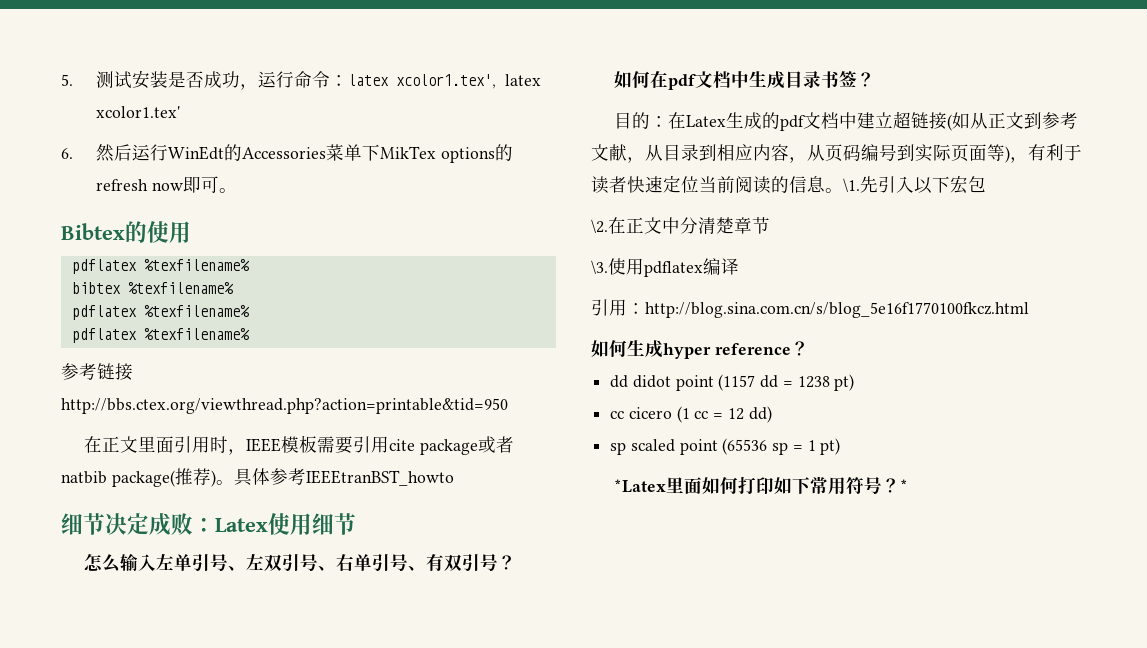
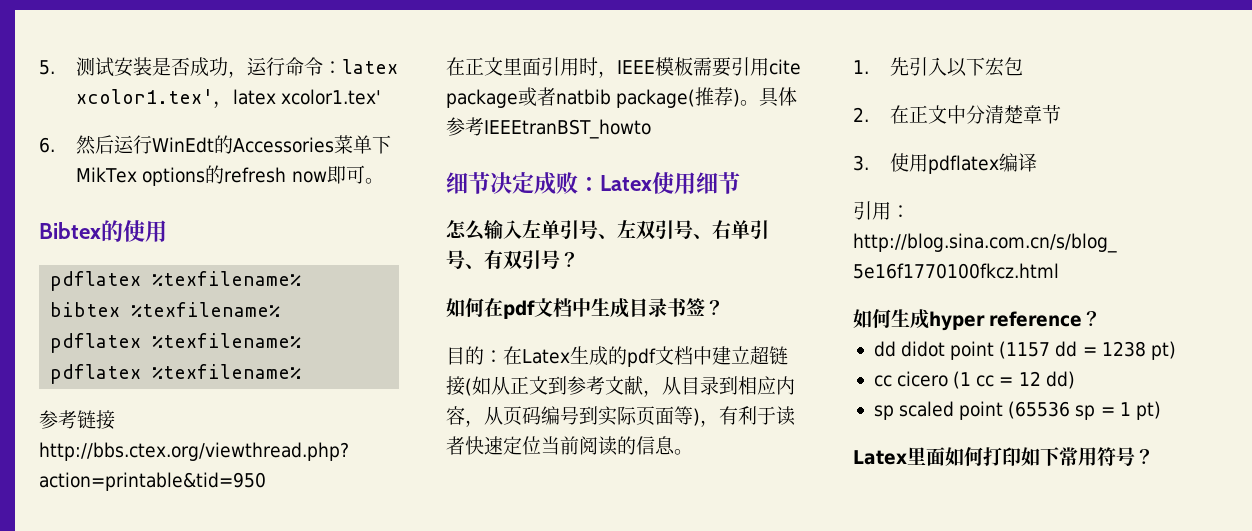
- 目的：在Latex生成的pdf文档中建立超链接(如从正文到参考文献，从目录到相应内容，从页码编号到实际页面等)，有利于读者快速定位当前阅读的信息。\1.先引入以下宏包
+ 目的：在Latex生成的pdf文档中建立超链接(如从正文到参考文献，从目录到相应内容，从页码编号到实际页面等)，有利于读者快速定位当前阅读的信息。
+ 1.先引入以下宏包
- \2.在正文中分清楚章节
+ 2.在正文中分清楚章节
- \3.使用pdflatex编译
+ 3.使用pdflatex编译
- *Latex里面如何打印如下常用符号？*
+ Latex里面如何打印如下常用符号？

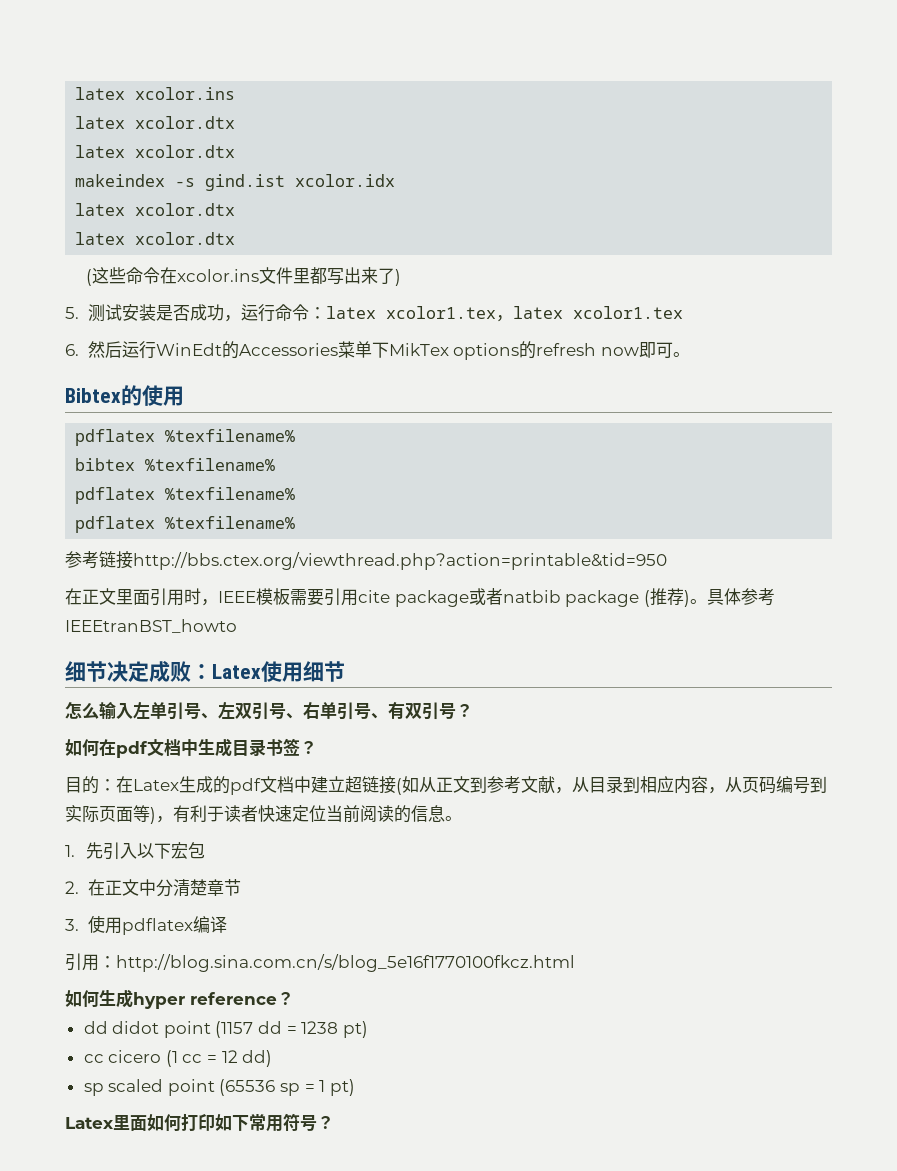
+ latex xcolor.ins
+ latex xcolor.dtx
+ latex xcolor.dtx
+ makeindex -s gind.ist xcolor.idx
+ latex xcolor.dtx
+ latex xcolor.dtx
+ (这些命令在xcolor.ins文件里都写出来了)
- 5.测试安装是否成功，运行命令：latex xcolor1.tex'，latex xcolor1.tex'
+ 5.测试安装是否成功，运行命令：latex xcolor1.tex，latex xcolor1.tex
- 在正文里面引用时，IEEE模板需要引用cite package或者natbib package(推荐)。
+ 在正文里面引用时，IEEE模板需要引用cite package或者natbib package (推荐)。

